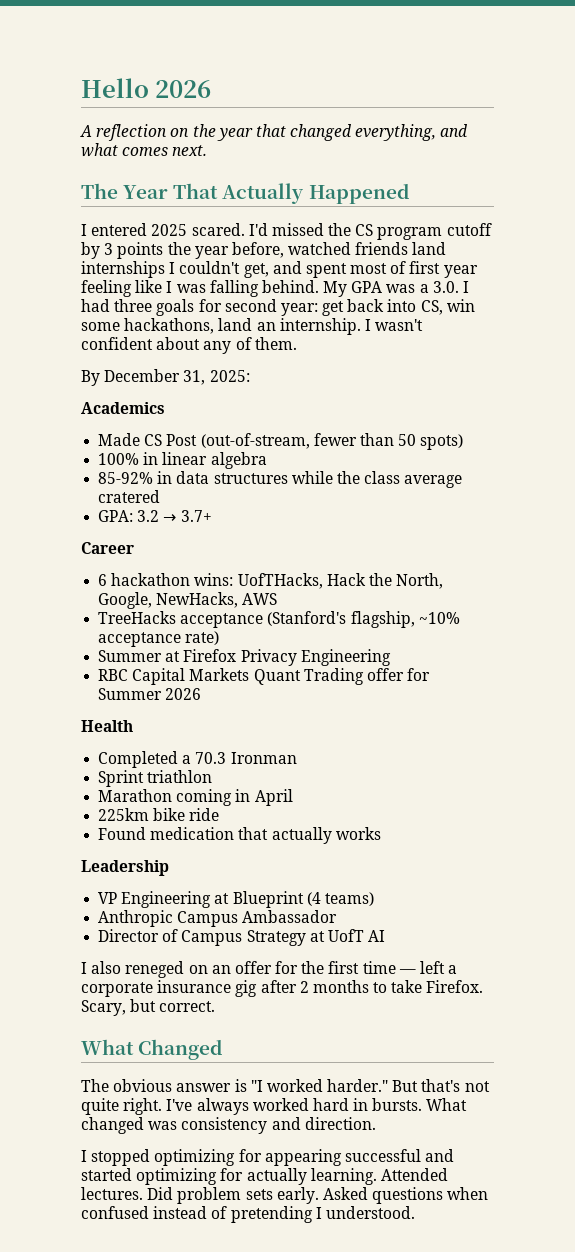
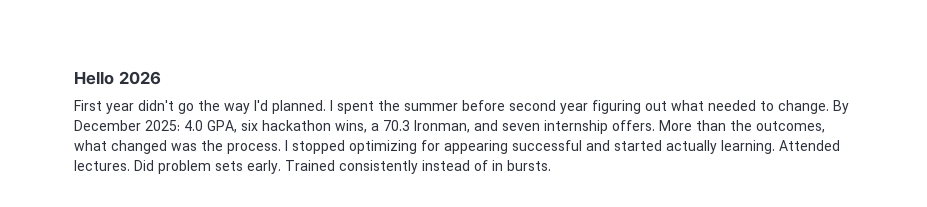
- A reflection on the year that changed everything, and what comes next.
- The Year That Actually Happened
- I entered 2025 scared. I'd missed the CS program cutoff by 3 points the year before, watched friends land internships I couldn't get, and spent most of first year feeling like I was falling behind. My GPA was a 3.0. I had three goals for second year: get back into CS, win some hackathons, land an internship. I wasn't confident about any of them.
- By December 31, 2025:
- Academics
- Made CS Post (out-of-stream, fewer than 50 spots)
- 100% in linear algebra
- 85-92% in data structures while the class average cratered
- GPA: 3.2 → 3.7+
- Career
- 6 hackathon wins: UofTHacks, Hack the North, Google, NewHacks, AWS
- TreeHacks acceptance (Stanford's flagship, ~10% acceptance rate)
- Summer at Firefox Privacy Engineering
- RBC Capital Markets Quant Trading offer for Summer 2026
- Health
- Completed a 70.3 Ironman
- Sprint triathlon
- Marathon coming in April
- 225km bike ride
- Found medication that actually works
- Leadership
- VP Engineering at Blueprint (4 teams)
- Anthropic Campus Ambassador
- Director of Campus Strategy at UofT AI
- I also reneged on an offer for the first time — left a corporate insurance gig after 2 months to take Firefox. Scary, but correct.
- What Changed
- The obvious answer is "I worked harder." But that's not quite right. I've always worked hard in bursts. What changed was consistency and direction.
- I stopped optimizing for appearing successful and started optimizing for actually learning.
+ First year didn't go the way I'd planned. I spent the summer before second year figuring out what needed to change. By December 2025: 4.0 GPA, six hackathon wins, a 70.3 Ironman, and seven internship offers. More than the outcomes, what changed was the process. I stopped optimizing for appearing successful and started actually learning.
- Asked questions when confused instead of pretending I understood.
+ Trained consistently instead of in bursts.

